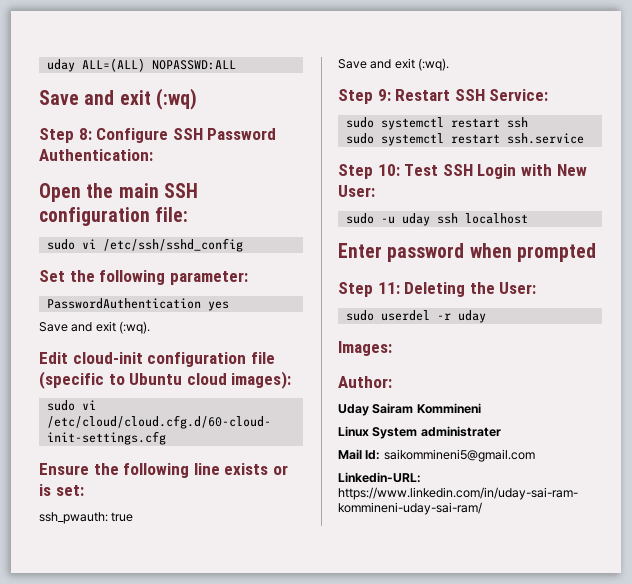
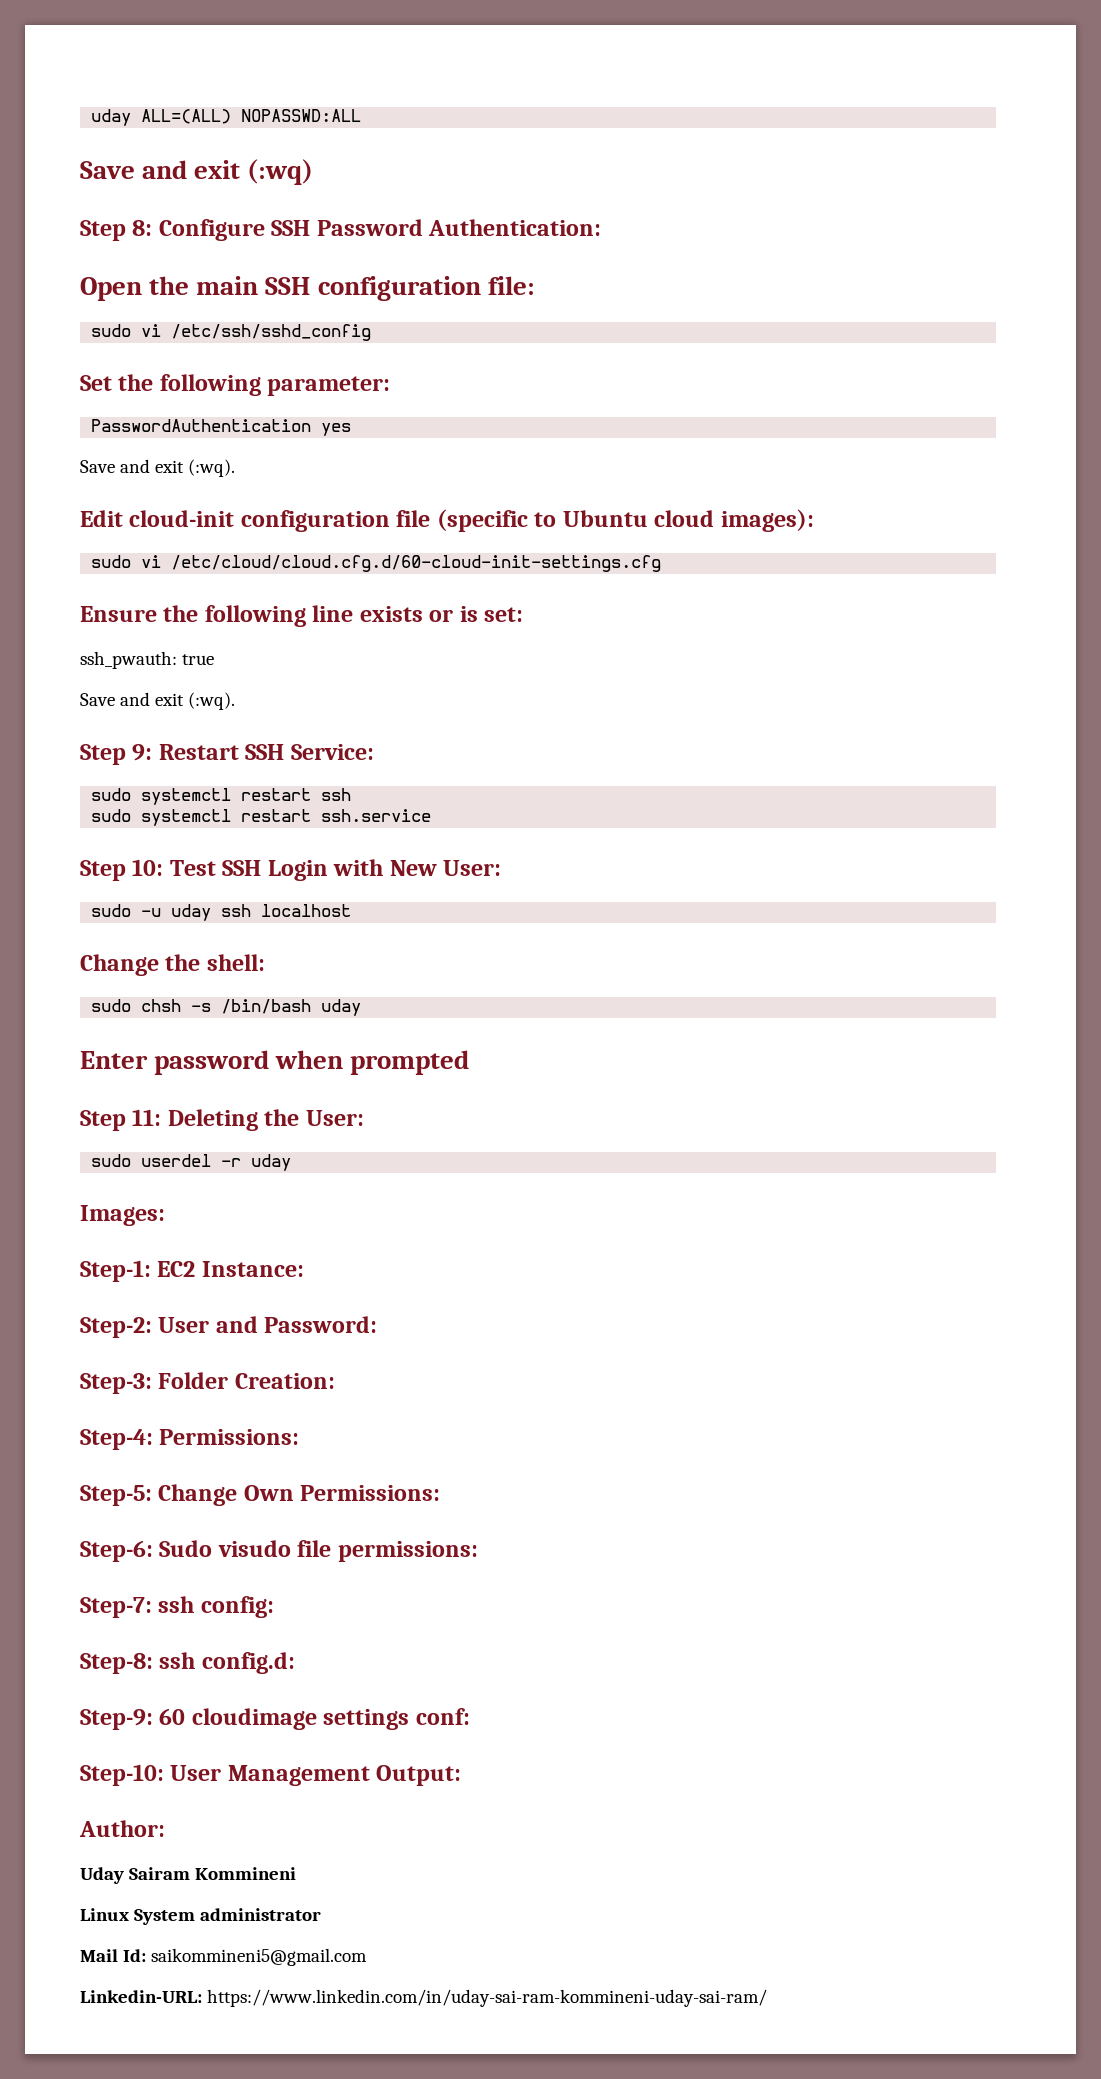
+ Change the shell:
+ sudo chsh -s /bin/bash uday
+ Step-1: EC2 Instance:
+ Step-2: User and Password:
+ Step-3: Folder Creation:
+ Step-4: Permissions:
+ Step-5: Change Own Permissions:
+ Step-6: Sudo visudo file permissions:
+ Step-7: ssh config:
+ Step-8: ssh config.d:
+ Step-9: 60 cloudimage settings conf:
+ Step-10: User Management Output:
- Linux System administrater
+ Linux System administrator

